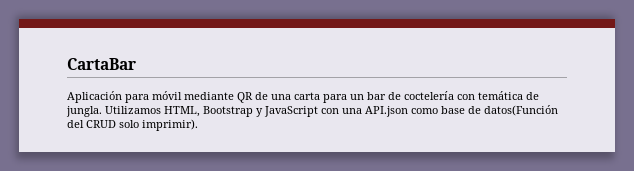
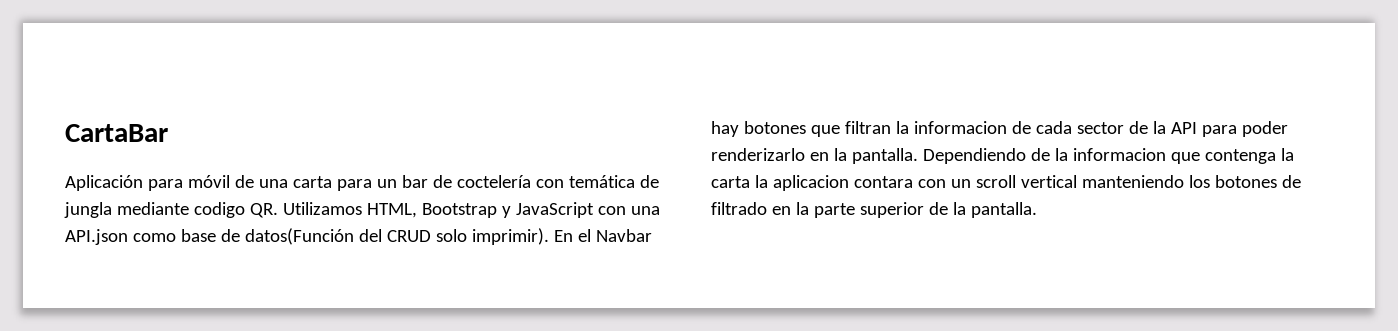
- Aplicación para móvil mediante QR de una carta para un bar de coctelería con temática de jungla. Utilizamos HTML, Bootstrap y JavaScript con una API.json como base de datos(Función del CRUD solo imprimir).
+ Aplicación para móvil de una carta para un bar de coctelería con temática de jungla mediante codigo QR. Utilizamos HTML, Bootstrap y JavaScript con una API.json como base de datos(Función del CRUD solo imprimir).
+ En el Navbar hay botones que filtran la informacion de cada sector de la API para poder renderizarlo en la pantalla. Dependiendo de la informacion que contenga la carta la aplicacion contara con un scroll vertical manteniendo los botones de filtrado en la parte superior de la pantalla.

